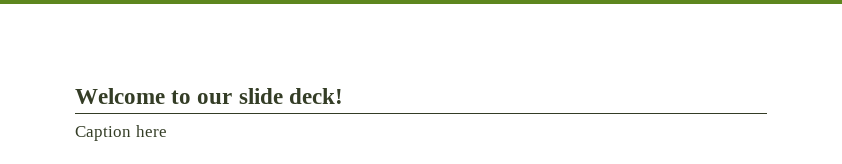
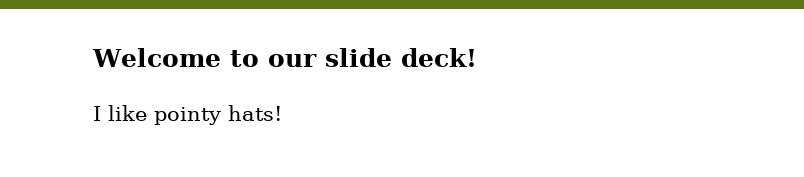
- Caption here
+ I like pointy hats!

